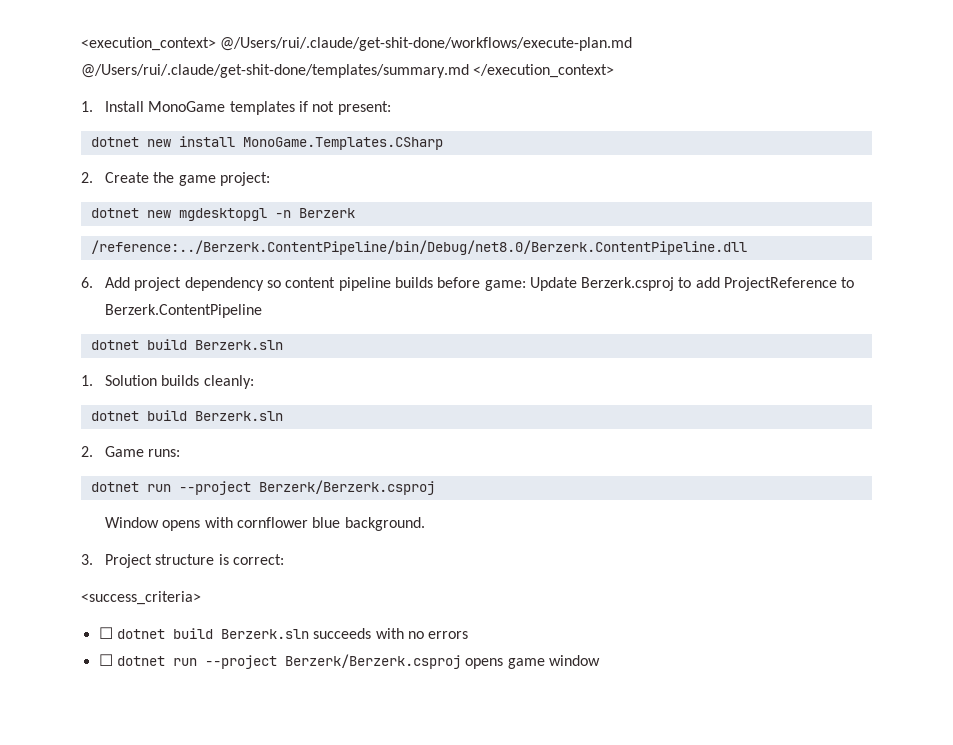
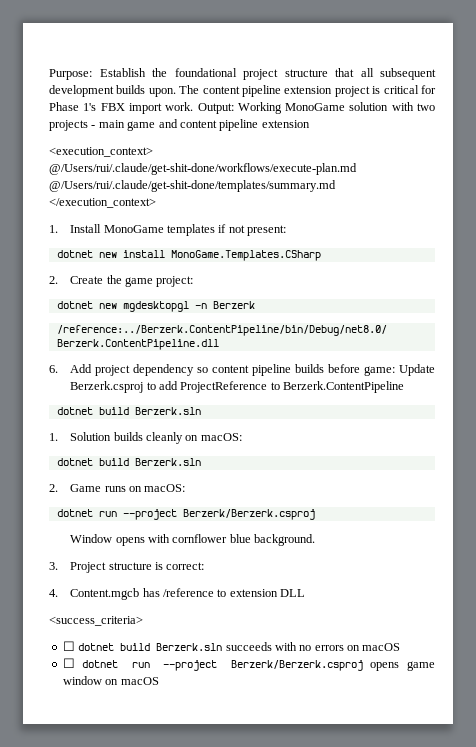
+ Purpose: Establish the foundational project structure that all subsequent development builds upon. The content pipeline extension project is critical for Phase 1's FBX import work. Output: Working MonoGame solution with two projects - main game and content pipeline extension
- 1. Solution builds cleanly:
+ 1. Solution builds cleanly on macOS:
- 2. Game runs:
+ 2. Game runs on macOS:
+ 4. Content.mgcb has /reference to extension DLL
- ☐ dotnet build Berzerk.sln succeeds with no errors
+ ☐ dotnet build Berzerk.sln succeeds with no errors on macOS
- ☐ dotnet run --project Berzerk/Berzerk.csproj opens game window
+ ☐ dotnet run --project Berzerk/Berzerk.csproj opens game window on macOS

